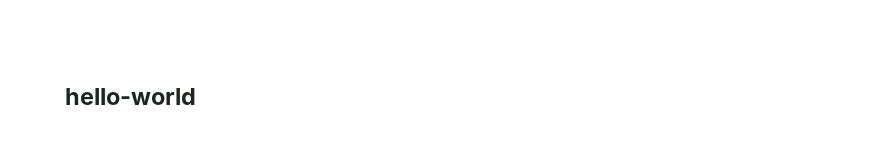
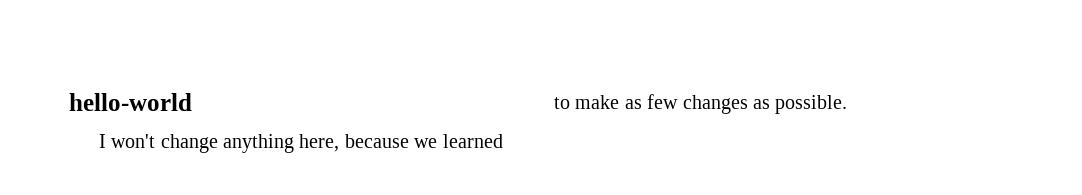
+ I won't change anything here, because we learned to make as few changes as possible.

